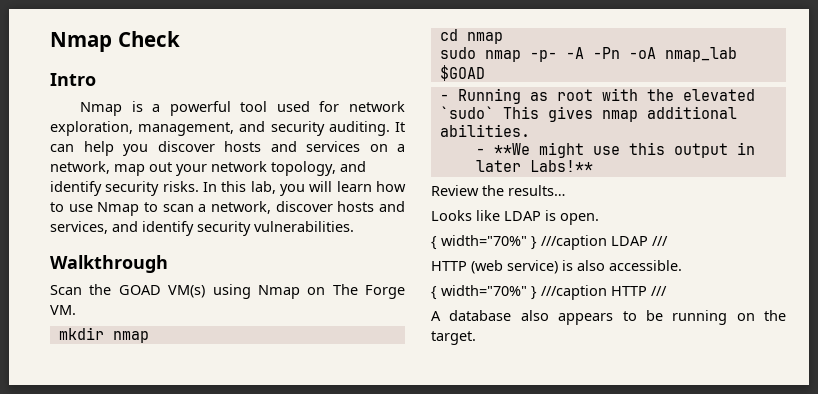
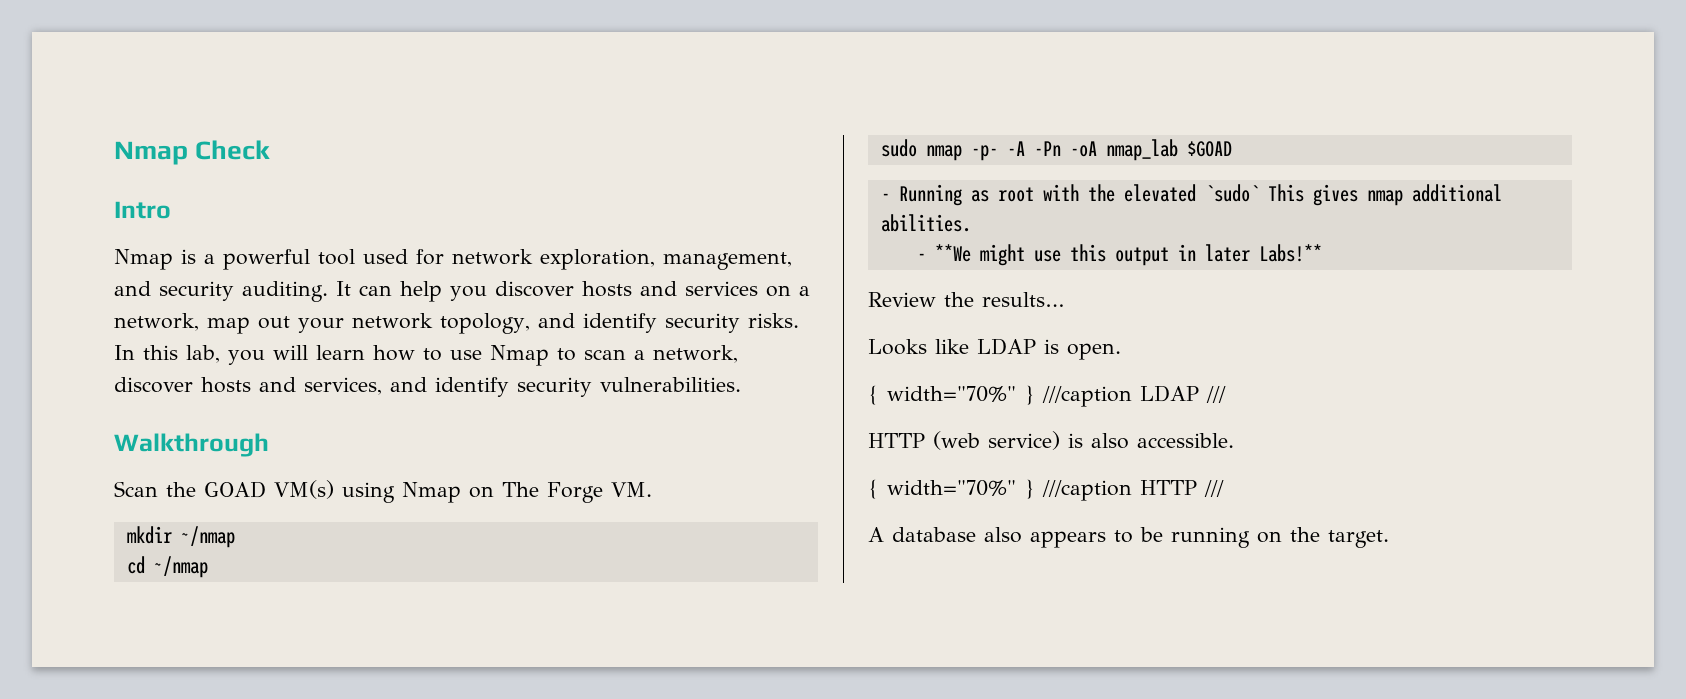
- mkdir nmap
+ mkdir ~/nmap
- cd nmap
+ cd ~/nmap

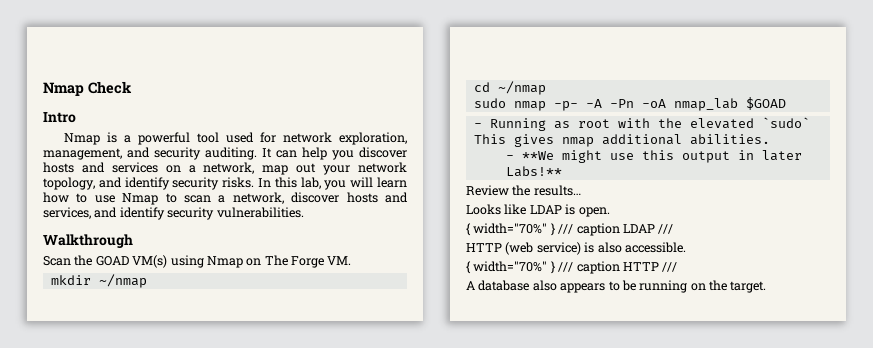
- { width="70%" } ///caption LDAP ///
+ { width="70%" } /// caption LDAP ///
- { width="70%" } ///caption HTTP ///
+ { width="70%" } /// caption HTTP ///

